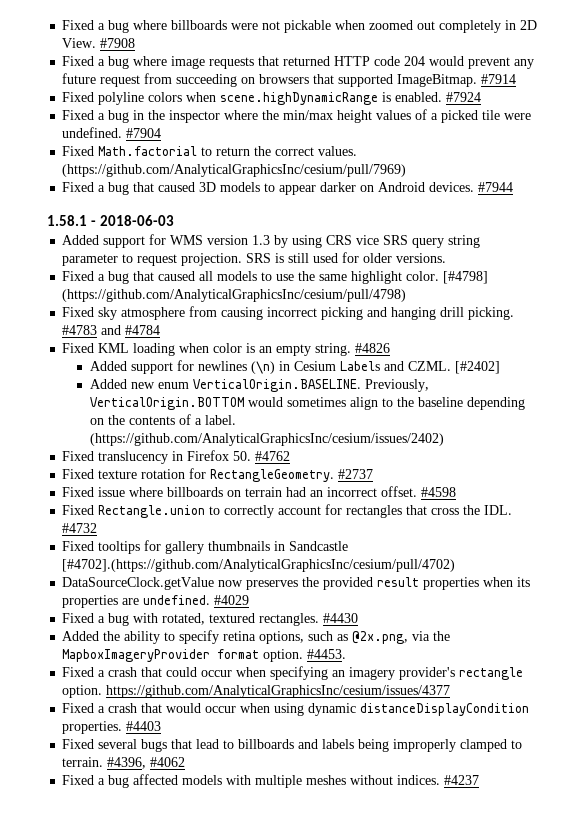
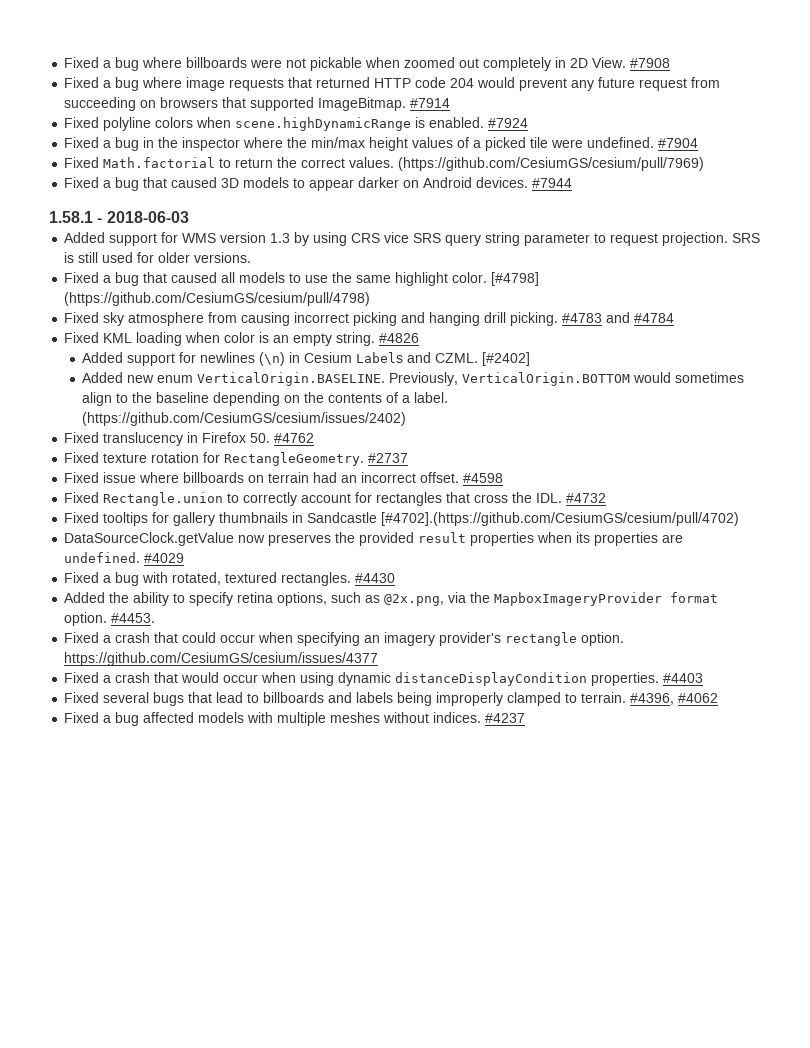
- (https://github.com/AnalyticalGraphicsInc/cesium/pull/7969)
+ (https://github.com/CesiumGS/cesium/pull/7969)
- [#4798] (https://github.com/AnalyticalGraphicsInc/cesium/pull/4798)
+ [#4798] (https://github.com/CesiumGS/cesium/pull/4798)
- (https://github.com/AnalyticalGraphicsInc/cesium/issues/2402)
+ (https://github.com/CesiumGS/cesium/issues/2402)
- Fixed tooltips for gallery thumbnails in Sandcastle [#4702].(https://github.com/AnalyticalGraphicsInc/cesium/pull/4702)
+ Fixed tooltips for gallery thumbnails in Sandcastle [#4702].(https://github.com/CesiumGS/cesium/pull/4702)
- Fixed a crash that could occur when specifying an imagery provider's rectangle option. https://github.com/AnalyticalGraphicsInc/cesium/issues/4377
+ Fixed a crash that could occur when specifying an imagery provider's rectangle option. https://github.com/CesiumGS/cesium/issues/4377

